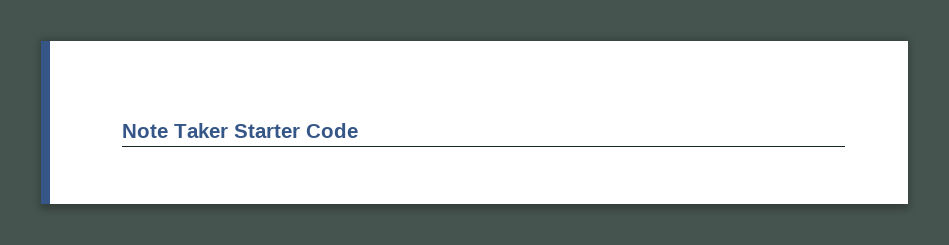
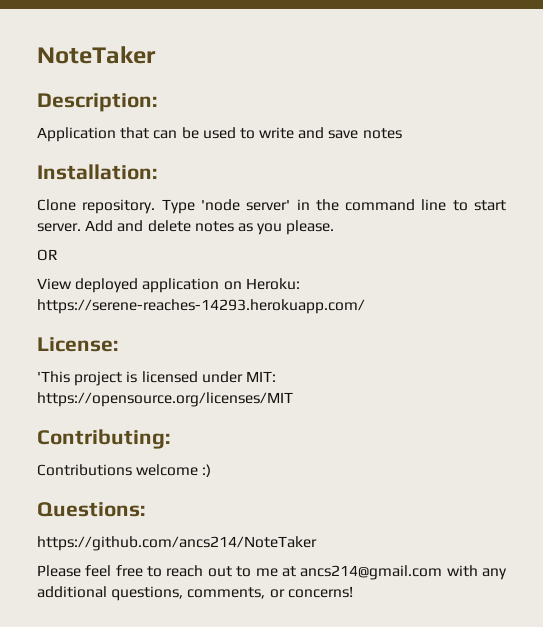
- Note Taker Starter Code
+ NoteTaker
+ Description:
+ Application that can be used to write and save notes
+ Installation:
+ Clone repository. Type 'node server' in the command line to start server. Add and delete notes as you please.
+ OR
+ View deployed application on Heroku: https://serene-reaches-14293.herokuapp.com/
+ License:
+ 'This project is licensed under MIT: https://opensource.org/licenses/MIT
+ Contributing:
+ Contributions welcome :)
+ Questions:
+ https://github.com/ancs214/NoteTaker
+ Please feel free to reach out to me at ancs214@gmail.com with any additional questions, comments, or concerns!

